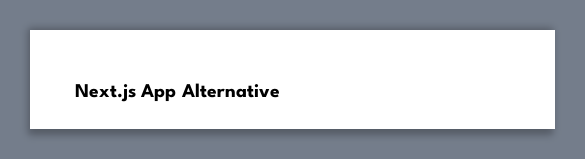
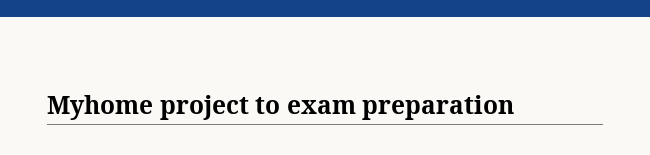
- Next.js App Alternative
+ Myhome project to exam preparation

